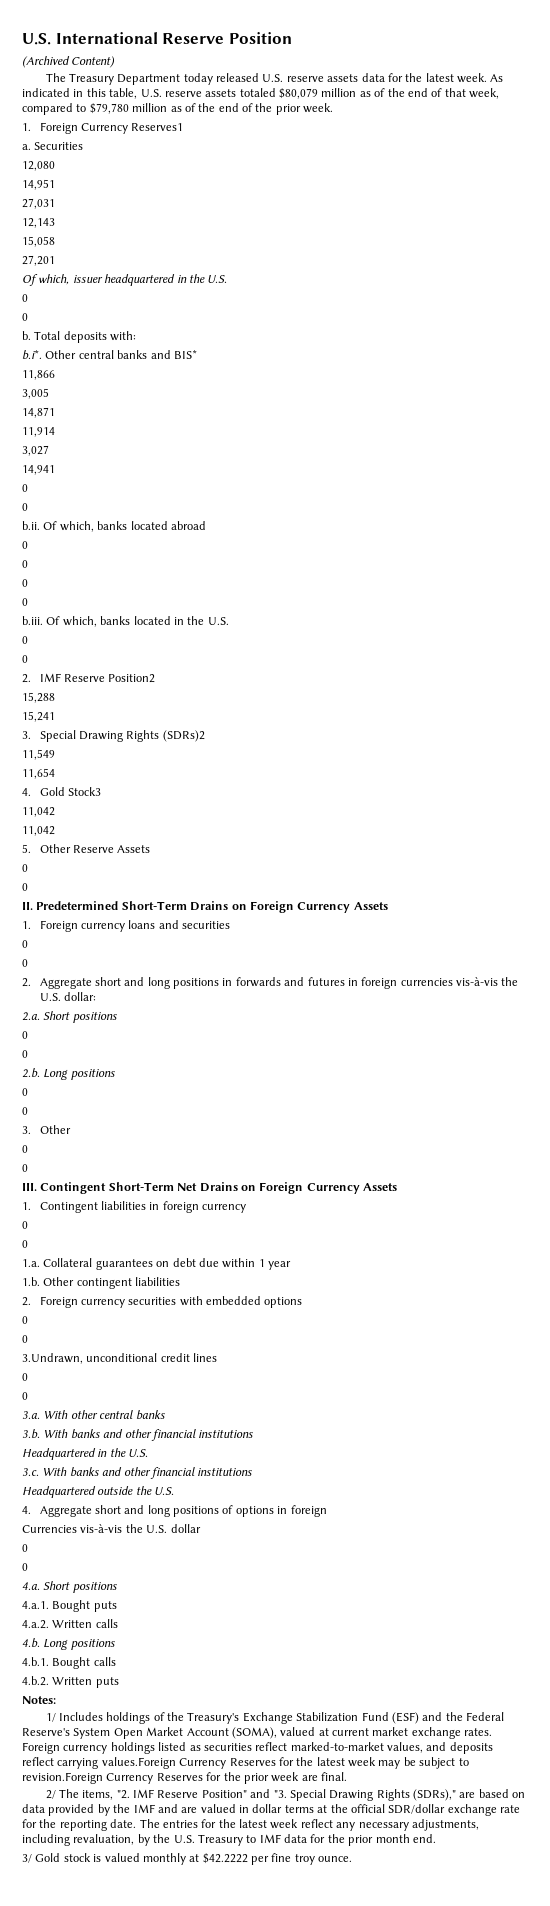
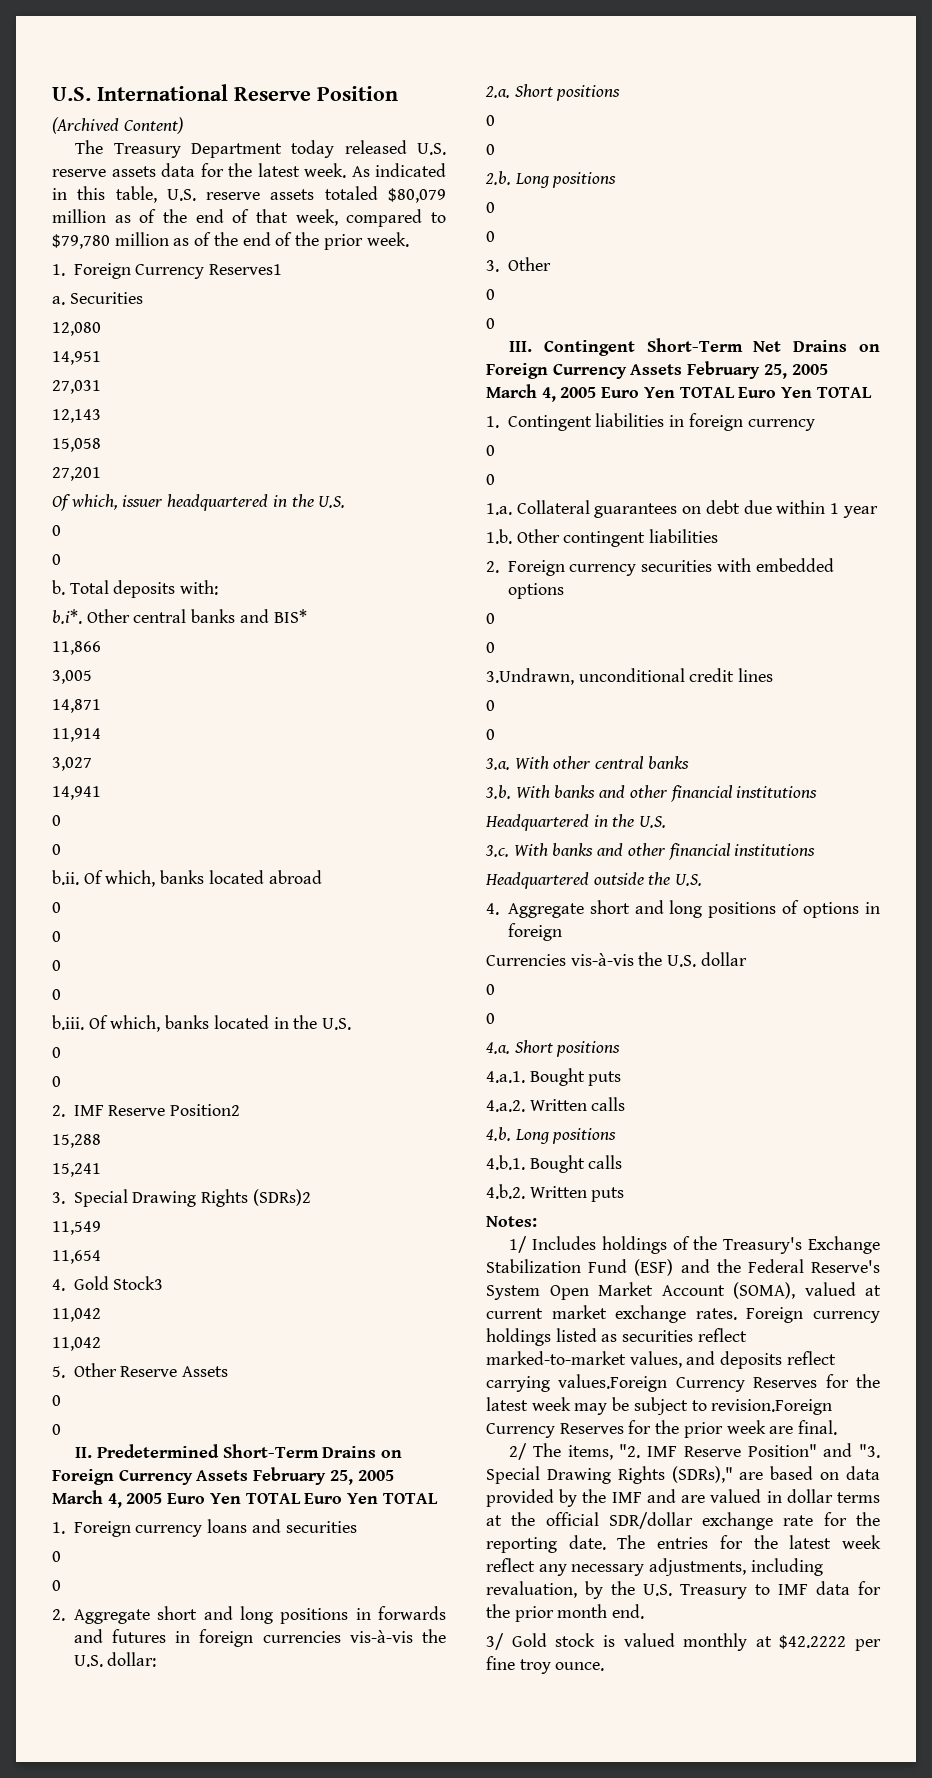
- II. Predetermined Short-Term Drains on Foreign Currency Assets
+ II. Predetermined Short-Term Drains on Foreign Currency Assets February 25, 2005 March 4, 2005 Euro Yen TOTAL Euro Yen TOTAL
- III. Contingent Short-Term Net Drains on Foreign Currency Assets
+ III. Contingent Short-Term Net Drains on Foreign Currency Assets February 25, 2005 March 4, 2005 Euro Yen TOTAL Euro Yen TOTAL

